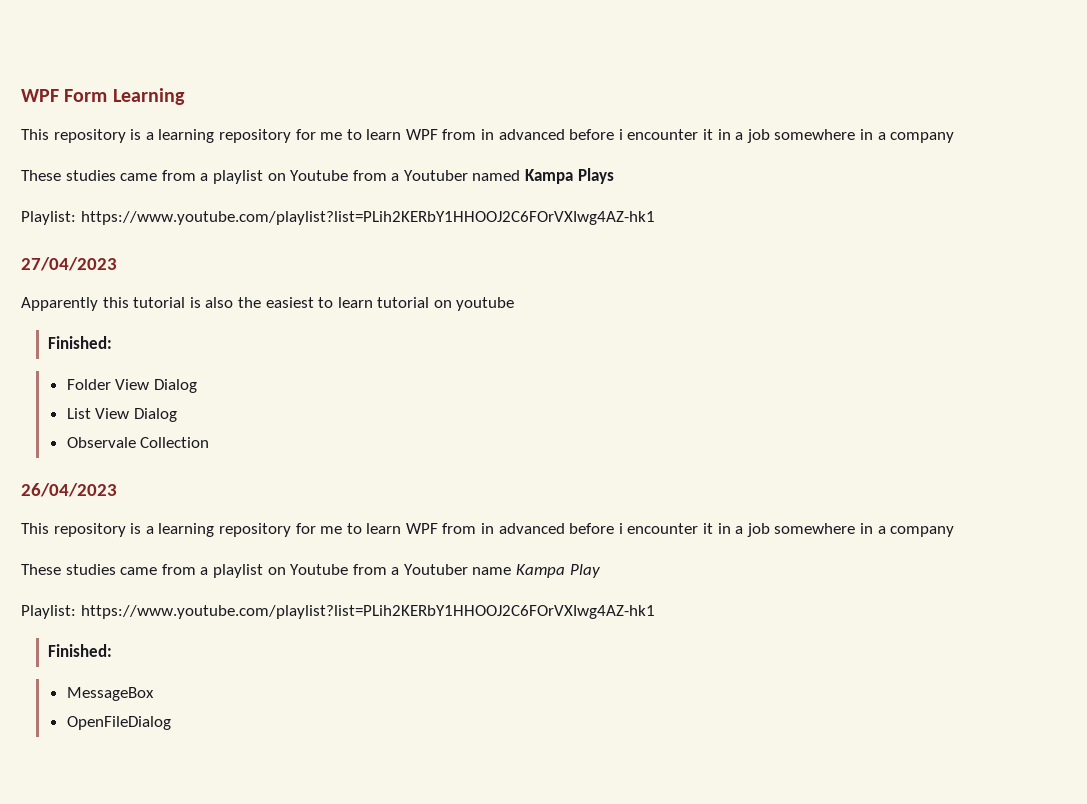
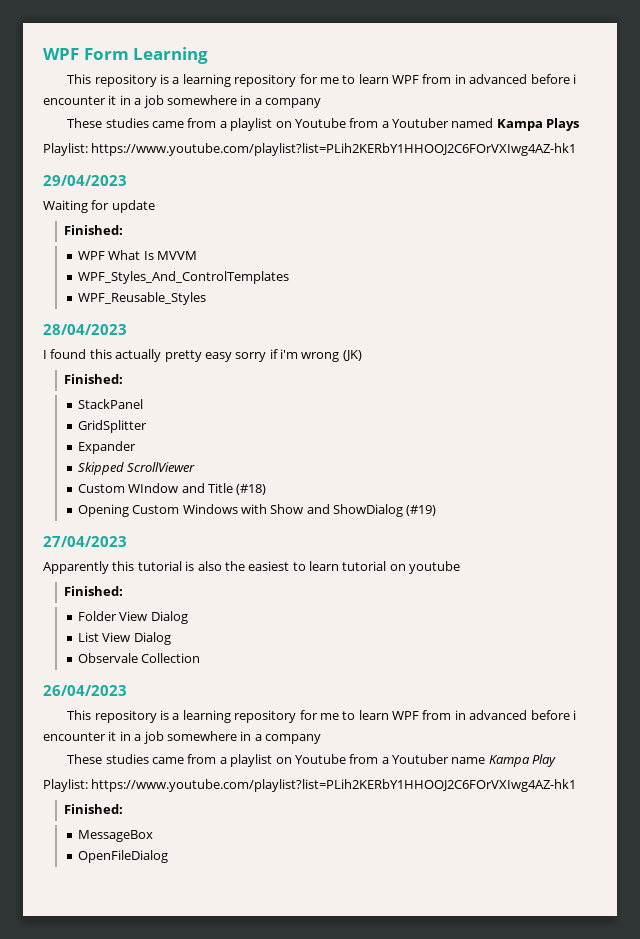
+ 29/04/2023
+ Waiting for update
+ Finished:
+ WPF What Is MVVM
+ WPF_Styles_And_ControlTemplates
+ WPF_Reusable_Styles
+ 28/04/2023
+ I found this actually pretty easy sorry if i'm wrong (JK)
+ Finished:
+ StackPanel
+ GridSplitter
+ Expander
+ Skipped ScrollViewer
+ Custom WIndow and Title (#18)
+ Opening Custom Windows with Show and ShowDialog (#19)

